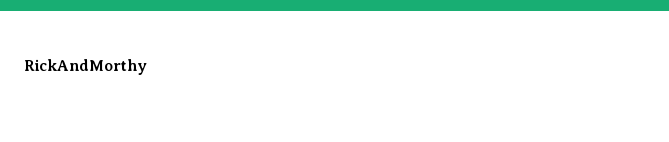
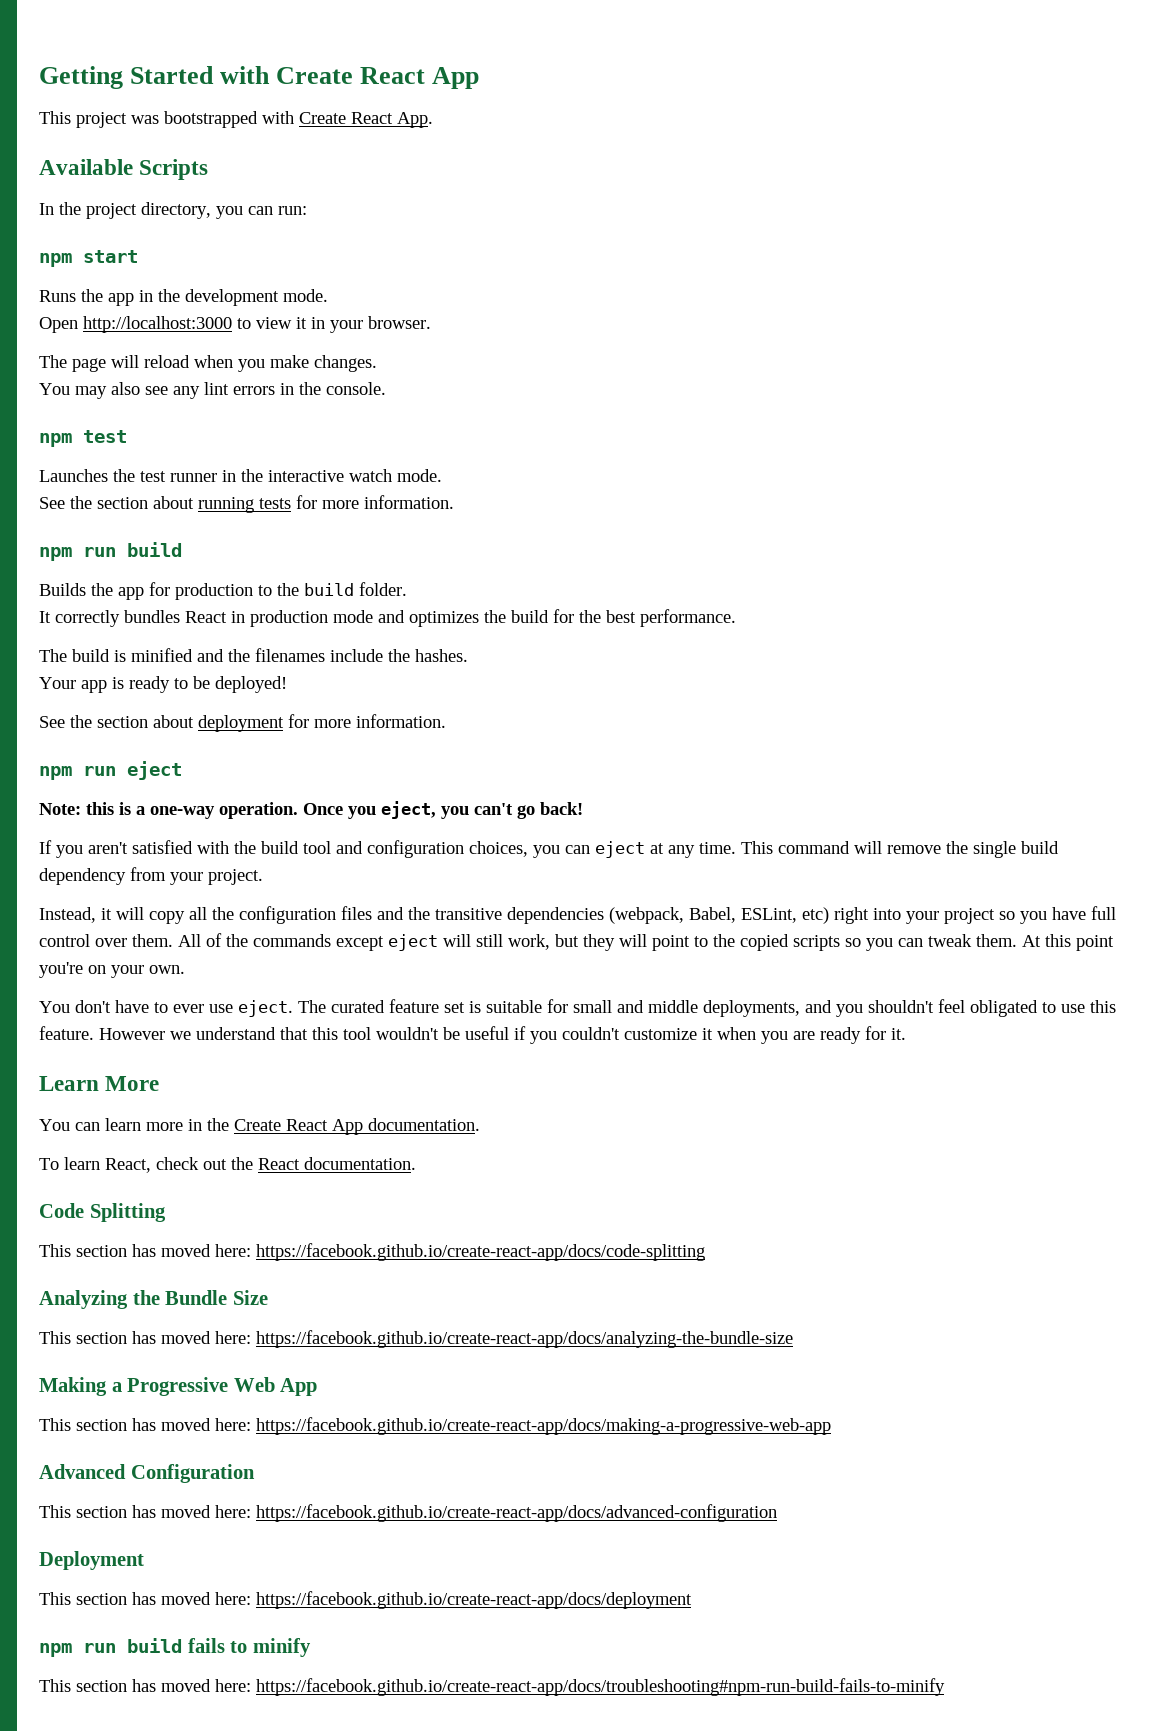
- RickAndMorthy
+ Getting Started with Create React App
+ This project was bootstrapped with Create React App.
+ Available Scripts
+ In the project directory, you can run:
+ npm start
+ Runs the app in the development mode.
+ Open http://localhost:3000 to view it in your browser.
+ The page will reload when you make changes.
+ You may also see any lint errors in the console.
+ npm test
+ Launches the test runner in the interactive watch mode.
+ See the section about running tests for more information.
+ npm run build
+ Builds the app for production to the build folder.
+ It correctly bundles React in production mode and optimizes the build for the best performance.
+ The build is minified and the filenames include the hashes.
+ Your app is ready to be deployed!
+ See the section about deployment for more information.
+ npm run eject
+ Note: this is a one-way operation. Once you eject, you can't go back!
+ If you aren't satisfied with the build tool and configuration choices, you can eject at any time. This command will remove the single build dependency from your project.
+ Instead, it will copy all the configuration files and the transitive dependencies (webpack, Babel, ESLint, etc) right into your project so you have full control over them. All of the commands except eject will still work, but they will point to the copied scripts so you can tweak them. At this point you're on your own.
+ You don't have to ever use eject. The curated feature set is suitable for small and middle deployments, and you shouldn't feel obligated to use this feature. However we understand that this tool wouldn't be useful if you couldn't customize it when you are ready for it.
+ Learn More
+ You can learn more in the Create React App documentation.
+ To learn React, check out the React documentation.
+ Code Splitting
+ This section has moved here: https://facebook.github.io/create-react-app/docs/code-splitting
+ Analyzing the Bundle Size
+ This section has moved here: https://facebook.github.io/create-react-app/docs/analyzing-the-bundle-size
+ Making a Progressive Web App
+ This section has moved here: https://facebook.github.io/create-react-app/docs/making-a-progressive-web-app
+ Advanced Configuration
+ This section has moved here: https://facebook.github.io/create-react-app/docs/advanced-configuration
+ Deployment
+ This section has moved here: https://facebook.github.io/create-react-app/docs/deployment
+ npm run build fails to minify
+ This section has moved here: https://facebook.github.io/create-react-app/docs/troubleshooting#npm-run-build-fails-to-minify

